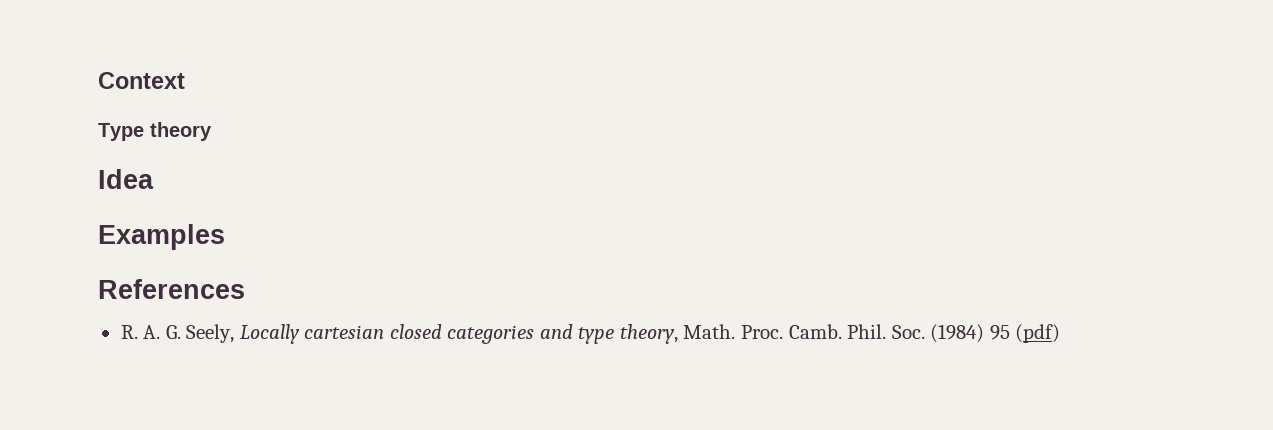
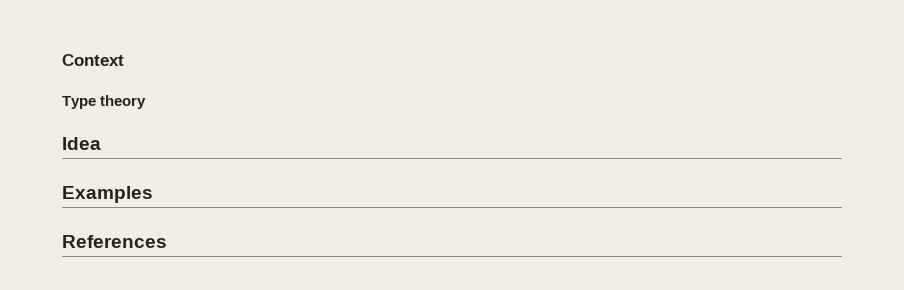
- R. A. G. Seely, Locally cartesian closed categories and type theory, Math. Proc. Camb. Phil. Soc. (1984) 95 (pdf)

